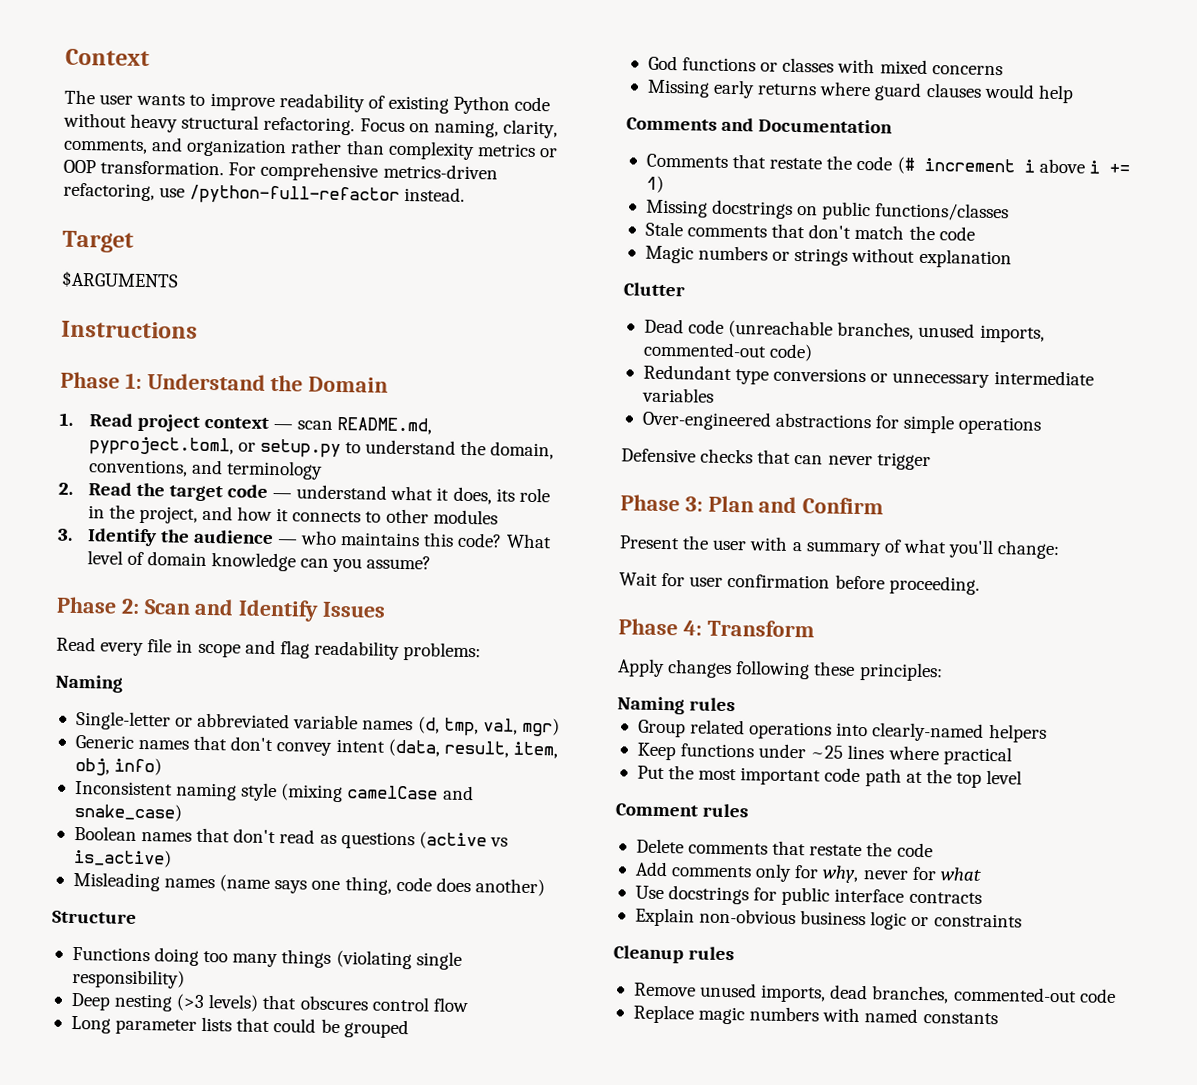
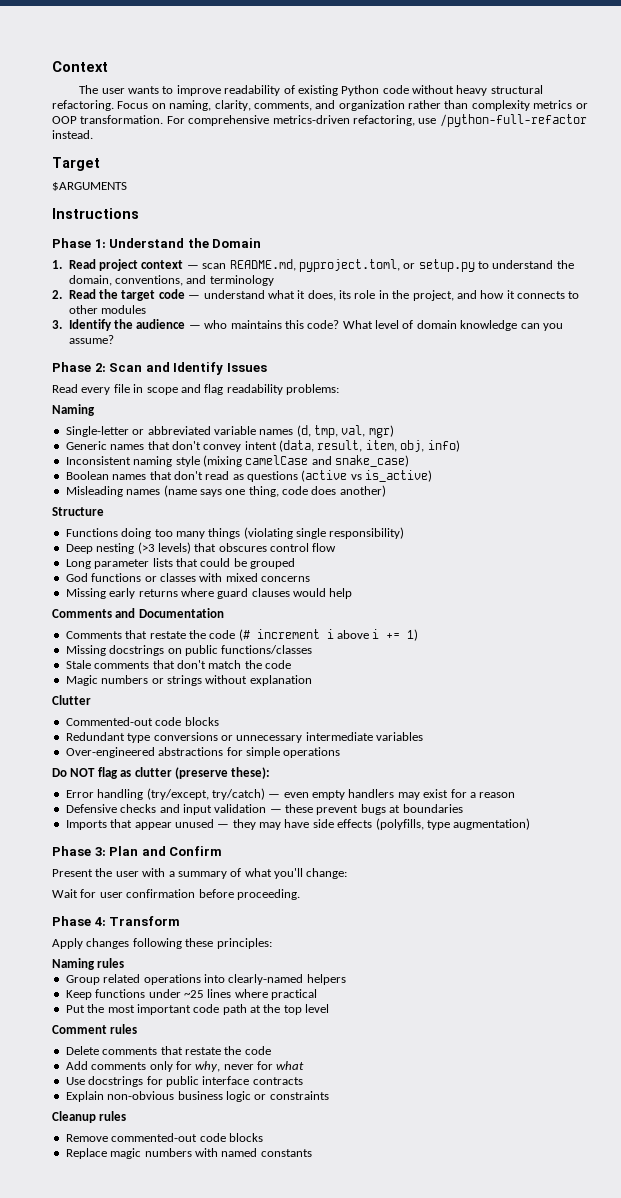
- Dead code (unreachable branches, unused imports, commented-out code)
+ Commented-out code blocks
- Defensive checks that can never trigger
+ Do NOT flag as clutter (preserve these):
+ Error handling (try/except, try/catch) — even empty handlers may exist for a reason
+ Defensive checks and input validation — these prevent bugs at boundaries
+ Imports that appear unused — they may have side effects (polyfills, type augmentation)
- Remove unused imports, dead branches, commented-out code
+ Remove commented-out code blocks

